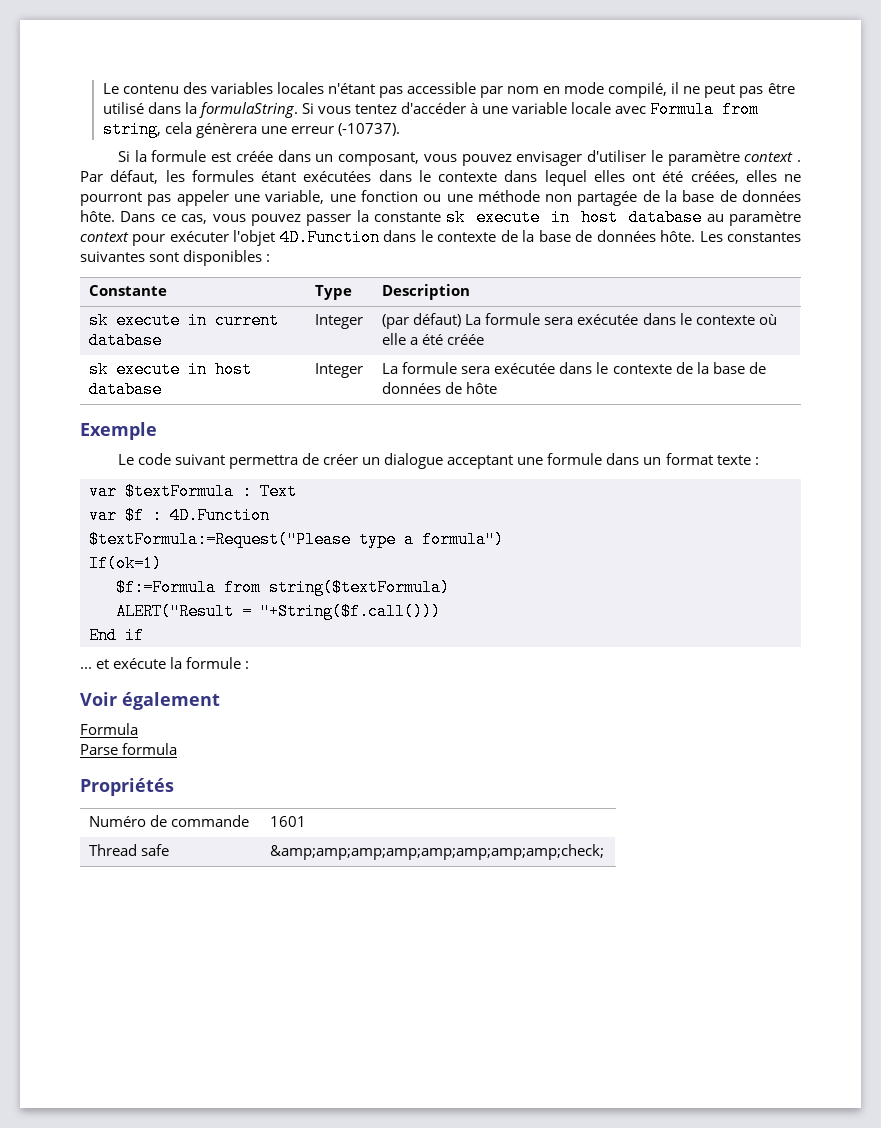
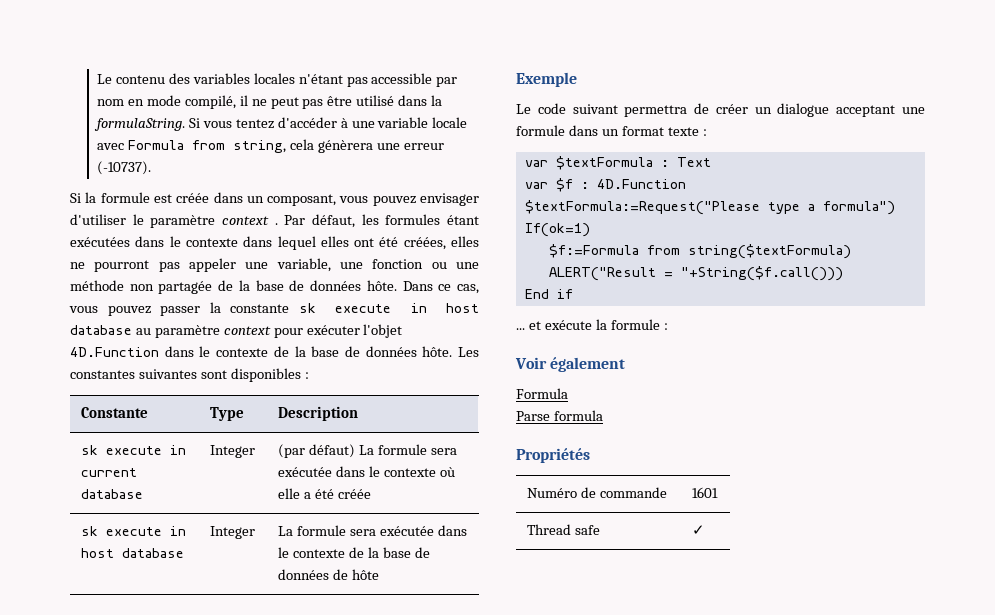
- Thread safe | &amp;amp;amp;amp;amp;amp;amp;amp;check;
+ Thread safe | ✓

